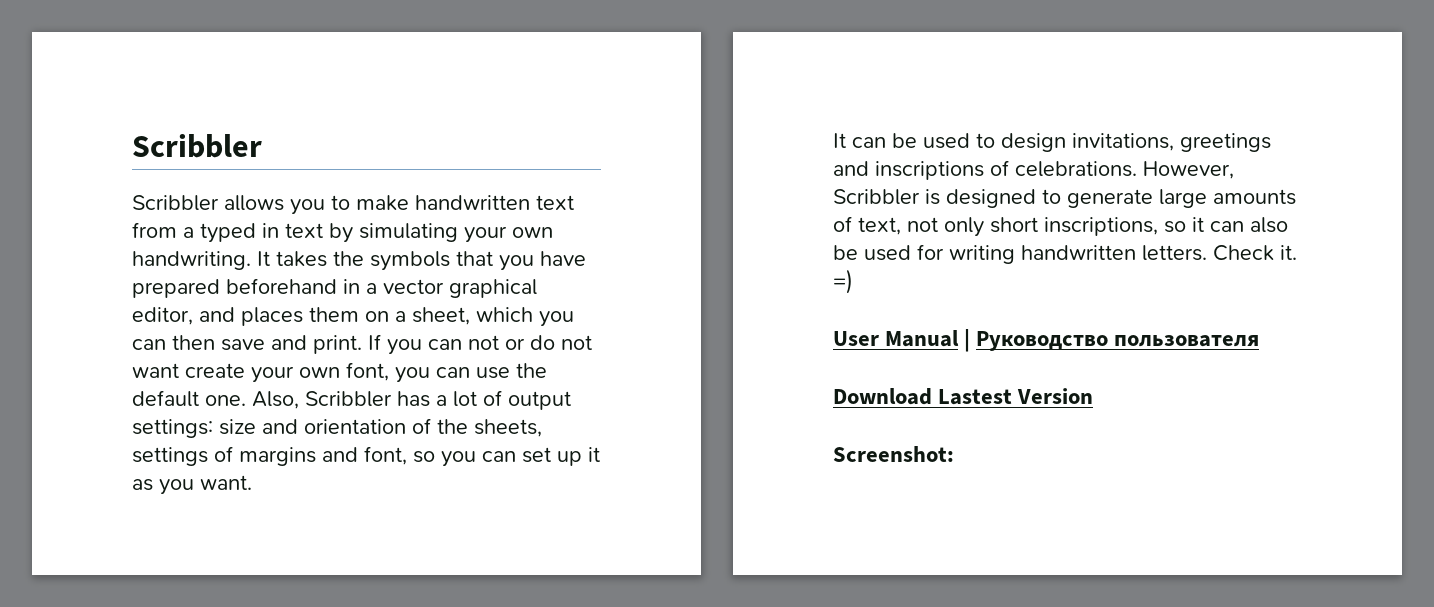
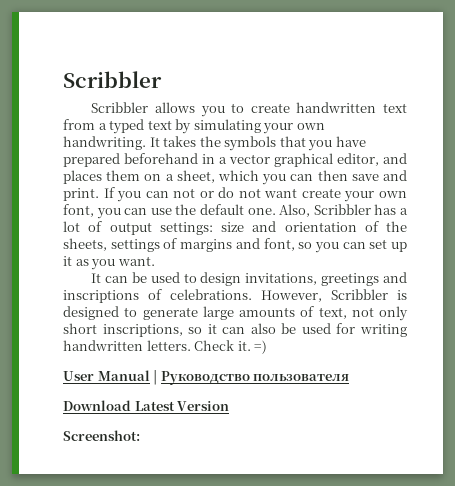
- Scribbler allows you to make handwritten text from a typed in text by simulating your own handwriting.
+ Scribbler allows you to create handwritten text from a typed text by simulating your own handwriting.
- Download Lastest Version
+ Download Latest Version

